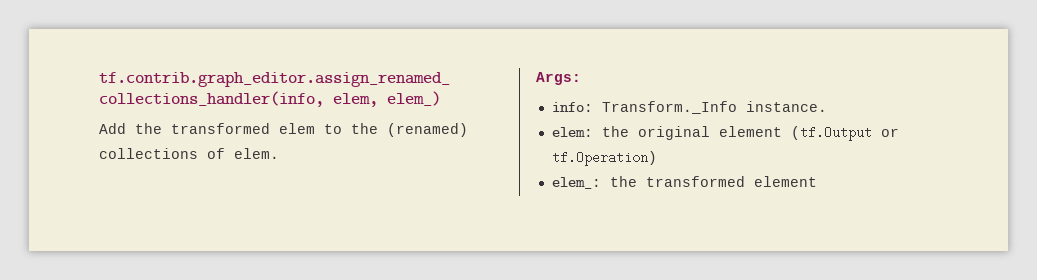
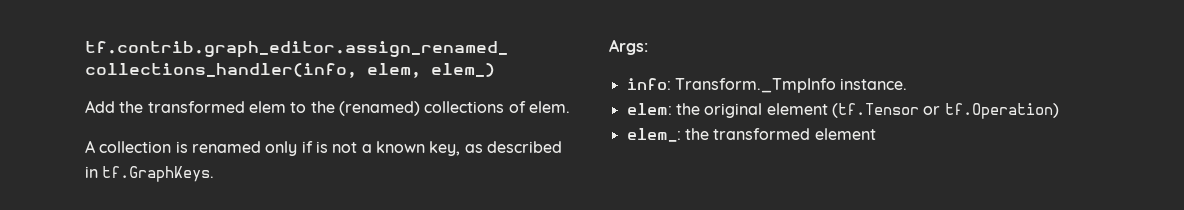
+ A collection is renamed only if is not a known key, as described in tf.GraphKeys.
- info: Transform._Info instance.
+ info: Transform._TmpInfo instance.
- elem: the original element (tf.Output or tf.Operation)
+ elem: the original element (tf.Tensor or tf.Operation)

